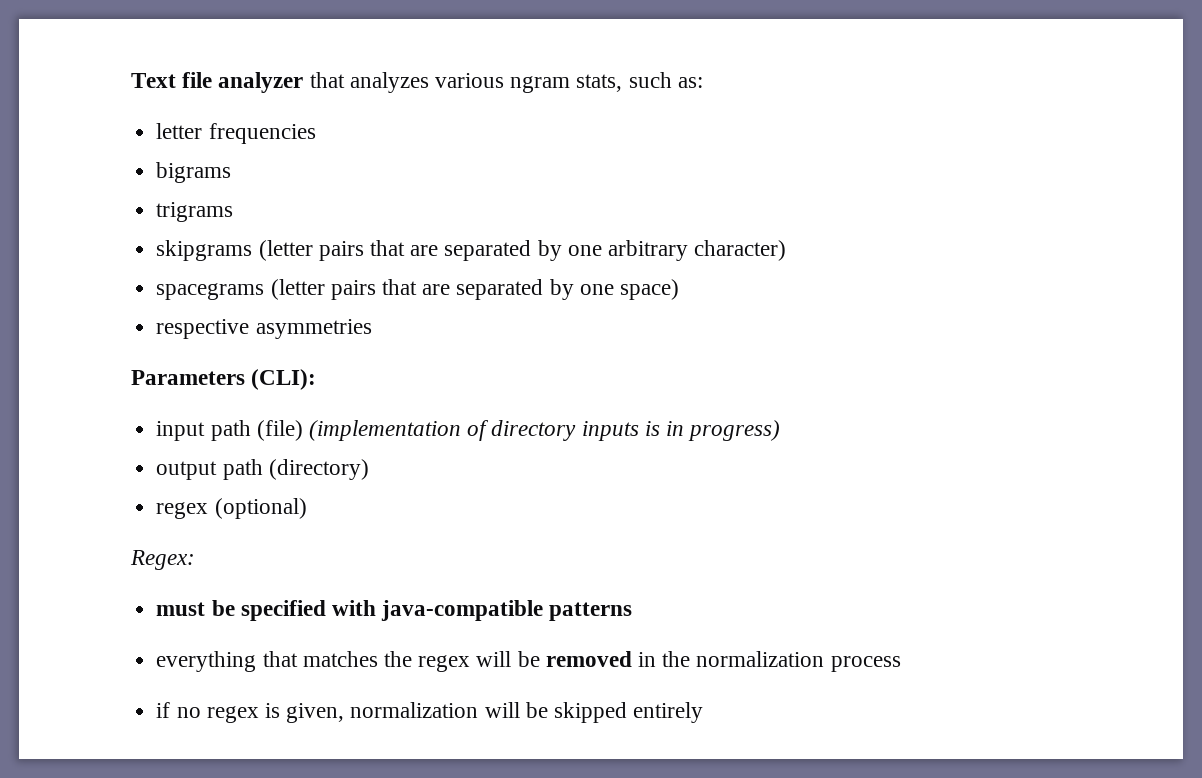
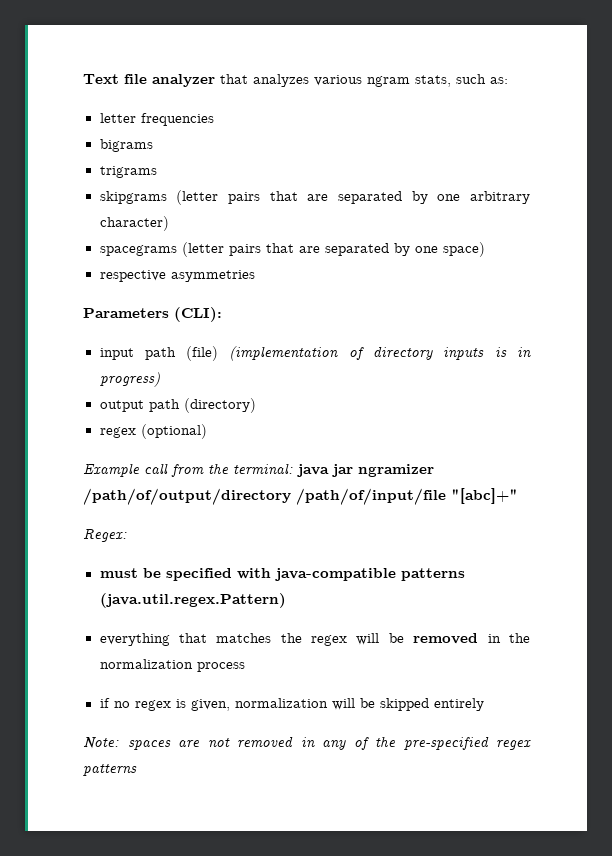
+ Example call from the terminal: java jar ngramizer /path/of/output/directory /path/of/input/file "[abc]+"
- must be specified with java-compatible patterns
+ must be specified with java-compatible patterns (java.util.regex.Pattern)
+ Note: spaces are not removed in any of the pre-specified regex patterns

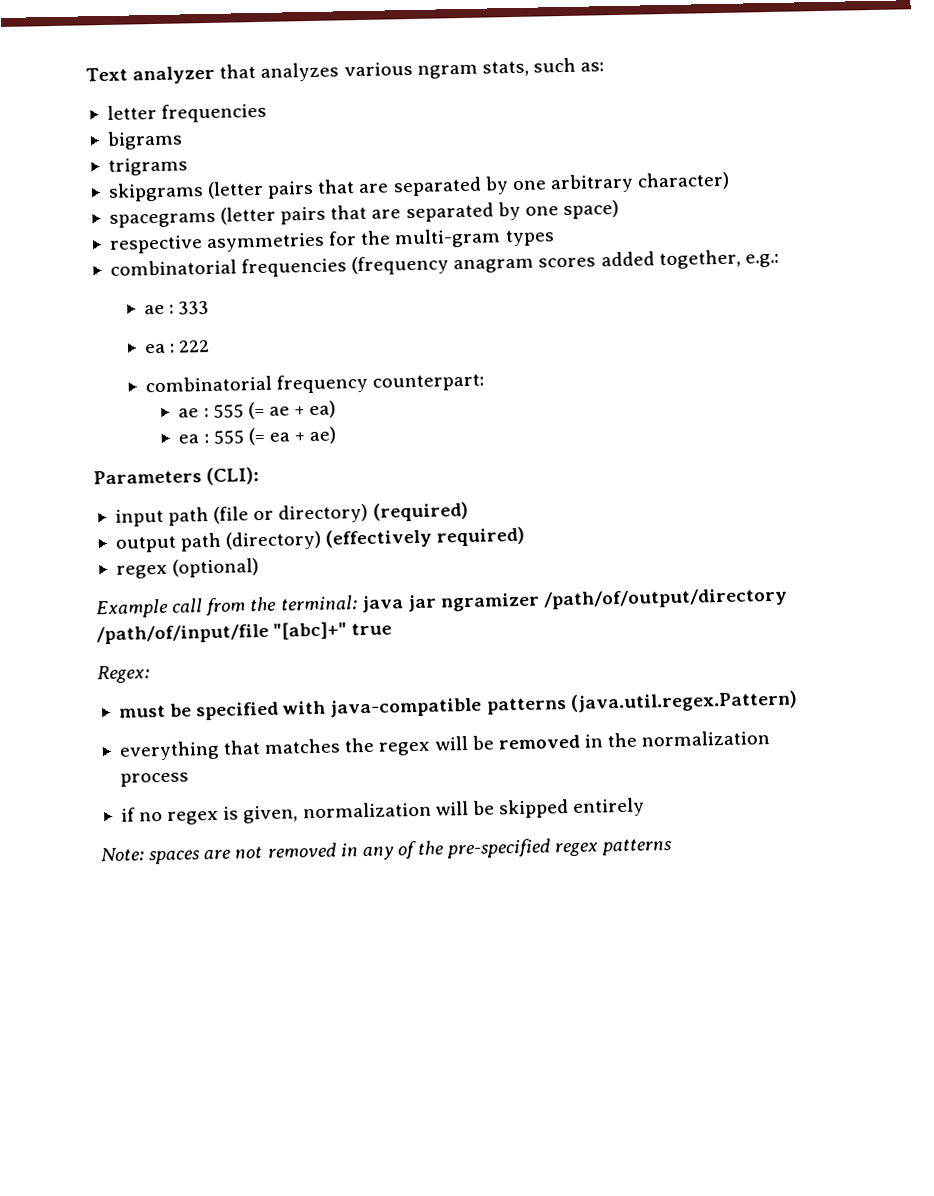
- Text file analyzer that analyzes various ngram stats, such as:
+ Text analyzer that analyzes various ngram stats, such as:
- respective asymmetries
+ respective asymmetries for the multi-gram types
+ combinatorial frequencies (frequency anagram scores added together, e.g.:
+ ae : 333
+ ea : 222
+ combinatorial frequency counterpart:
+ ae : 555 (= ae + ea)
+ ea : 555 (= ea + ae)
  Parameters (CLI):
- input path (file) (implementation of directory inputs is in progress)
+ input path (file or directory) (required)
- output path (directory)
+ output path (directory) (effectively required)
- Example call from the terminal: java jar ngramizer /path/of/output/directory /path/of/input/file "[abc]+"
+ Example call from the terminal: java jar ngramizer /path/of/output/directory /path/of/input/file "[abc]+" true

